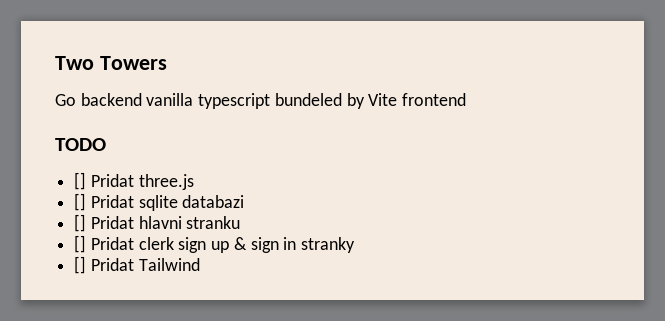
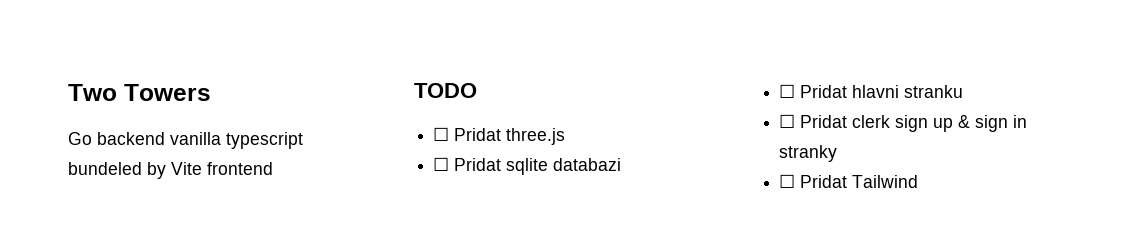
- [] Pridat three.js
+ ☐ Pridat three.js
- [] Pridat sqlite databazi
+ ☐ Pridat sqlite databazi
- [] Pridat hlavni stranku
+ ☐ Pridat hlavni stranku
- [] Pridat clerk sign up & sign in stranky
+ ☐ Pridat clerk sign up & sign in stranky
- [] Pridat Tailwind
+ ☐ Pridat Tailwind

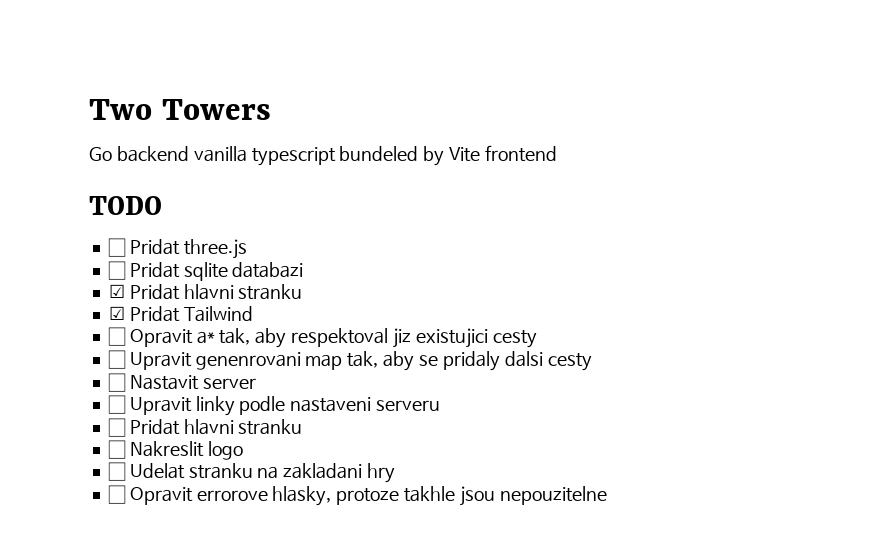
+ ☑ Pridat hlavni stranku
+ ☑ Pridat Tailwind
+ ☐ Opravit a* tak, aby respektoval jiz existujici cesty
+ ☐ Upravit genenrovani map tak, aby se pridaly dalsi cesty
+ ☐ Nastavit server
+ ☐ Upravit linky podle nastaveni serveru
- ☐ Pridat clerk sign up & sign in stranky
- ☐ Pridat Tailwind
+ ☐ Nakreslit logo
+ ☐ Udelat stranku na zakladani hry
+ ☐ Opravit errorove hlasky, protoze takhle jsou nepouzitelne

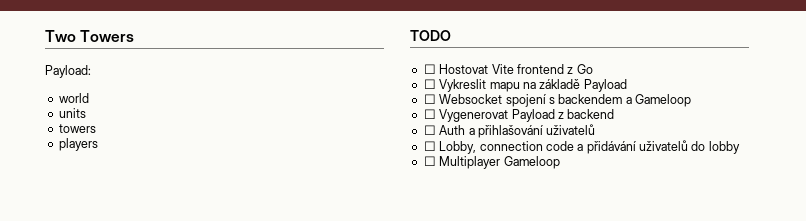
- Go backend vanilla typescript bundeled by Vite frontend
+ Payload:
+ world
+ units
+ towers
+ players
  TODO
- ☐ Pridat three.js
- ☐ Pridat sqlite databazi
- ☑ Pridat hlavni stranku
- ☑ Pridat Tailwind
- ☐ Opravit a* tak, aby respektoval jiz existujici cesty
- ☐ Upravit genenrovani map tak, aby se pridaly dalsi cesty
- ☐ Nastavit server
- ☐ Upravit linky podle nastaveni serveru
- ☐ Pridat hlavni stranku
- ☐ Nakreslit logo
- ☐ Udelat stranku na zakladani hry
- ☐ Opravit errorove hlasky, protoze takhle jsou nepouzitelne
+ ☐ Hostovat Vite frontend z Go
+ ☐ Vykreslit mapu na základě Payload
+ ☐ Websocket spojení s backendem a Gameloop
+ ☐ Vygenerovat Payload z backend
+ ☐ Auth a přihlašování uživatelů
+ ☐ Lobby, connection code a přidávání uživatelů do lobby
+ ☐ Multiplayer Gameloop

